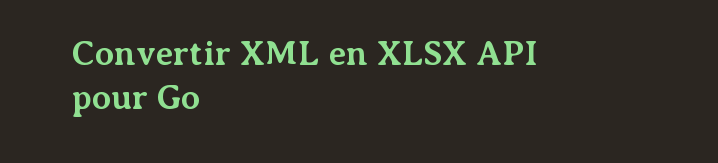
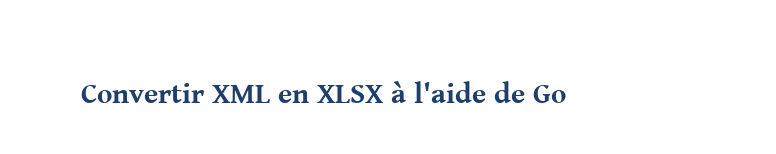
- Convertir XML en XLSX API pour Go
+ Convertir XML en XLSX à l'aide de Go

